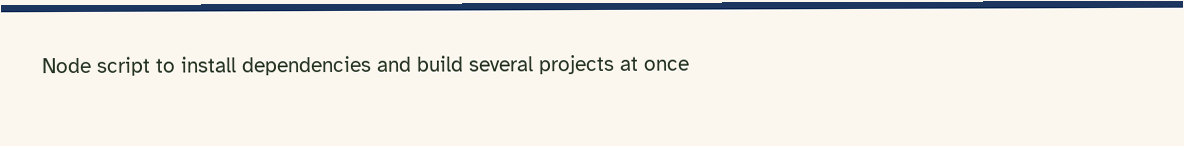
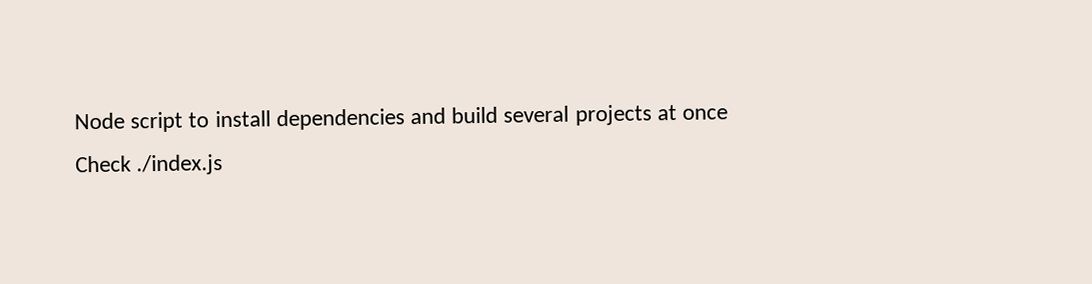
+ Check ./index.js

